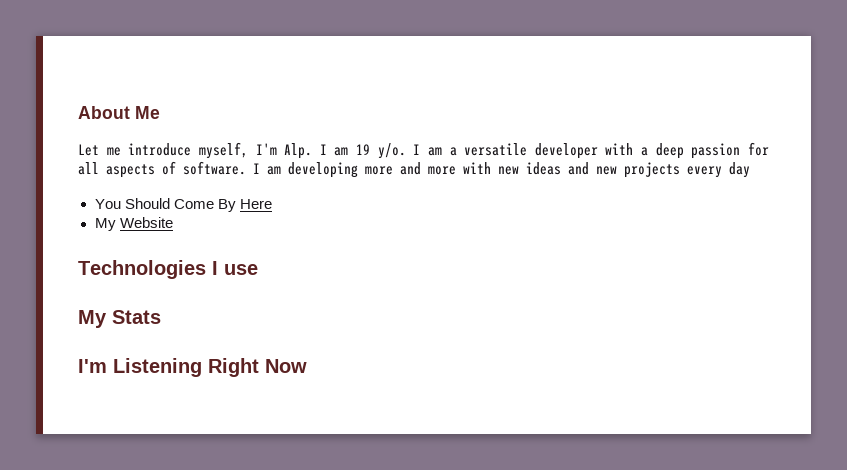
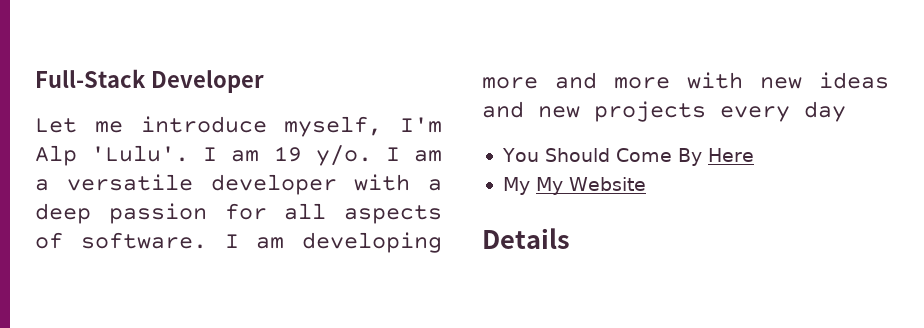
- About Me
+ Full-Stack Developer
- Let me introduce myself, I'm Alp. I am 19 y/o.
+ Let me introduce myself, I'm Alp 'Lulu'. I am 19 y/o.
- My Website
+ My My Website
- Technologies I use
- My Stats
- I'm Listening Right Now
+ Details

